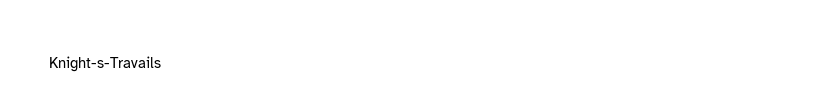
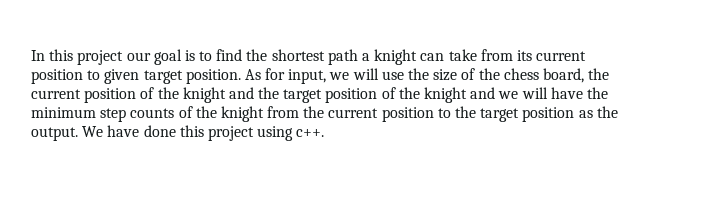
- Knight-s-Travails
+ In this project our goal is to find the shortest path a knight can take from its current position to given target position. As for input, we will use the size of the chess board, the current position of the knight and the target position of the knight and we will have the minimum step counts of the knight from the current position to the target position as the output. We have done this project using c++.

